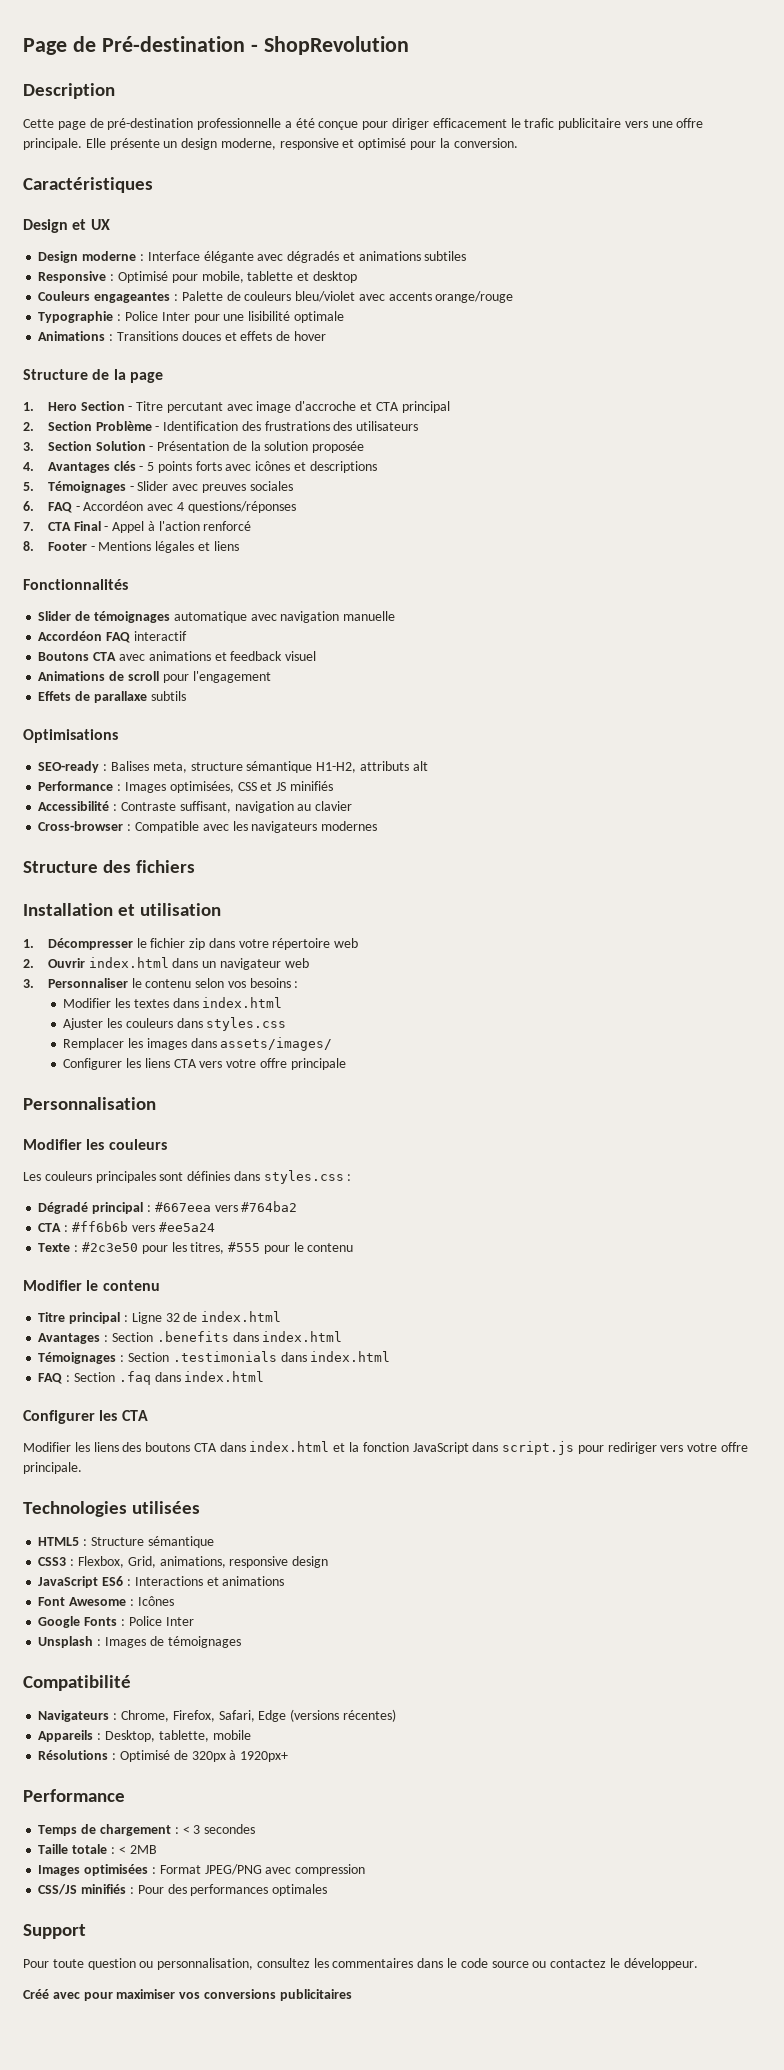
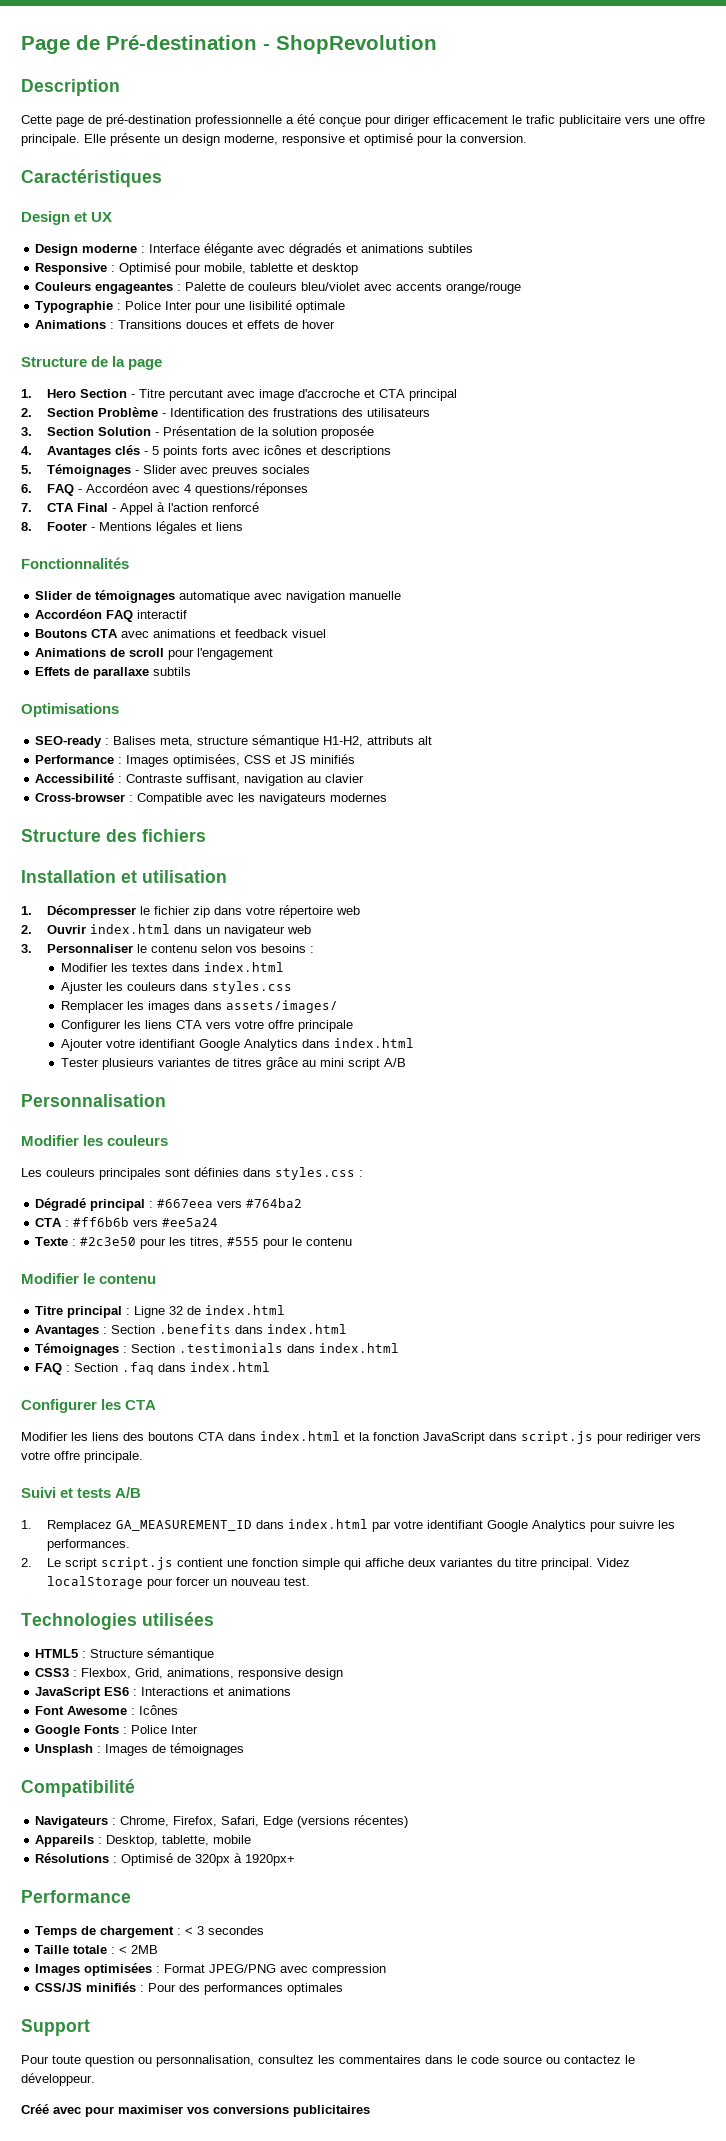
+ Ajouter votre identifiant Google Analytics dans index.html
+ Tester plusieurs variantes de titres grâce au mini script A/B
+ Suivi et tests A/B
+ 1. Remplacez GA_MEASUREMENT_ID dans index.html par votre identifiant Google Analytics pour suivre les performances.
+ 2. Le script script.js contient une fonction simple qui affiche deux variantes du titre principal. Videz localStorage pour forcer un nouveau test.

